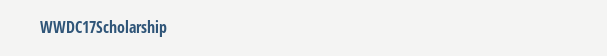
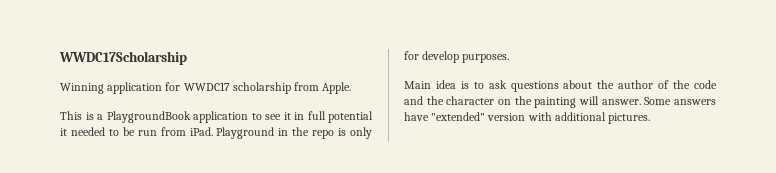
+ Winning application for WWDC17 scholarship from Apple.
+ This is a PlaygroundBook application to see it in full potential it needed to be run from iPad. Playground in the repo is only for develop purposes.
+ Main idea is to ask questions about the author of the code and the character on the painting will answer. Some answers have "extended" version with additional pictures.

